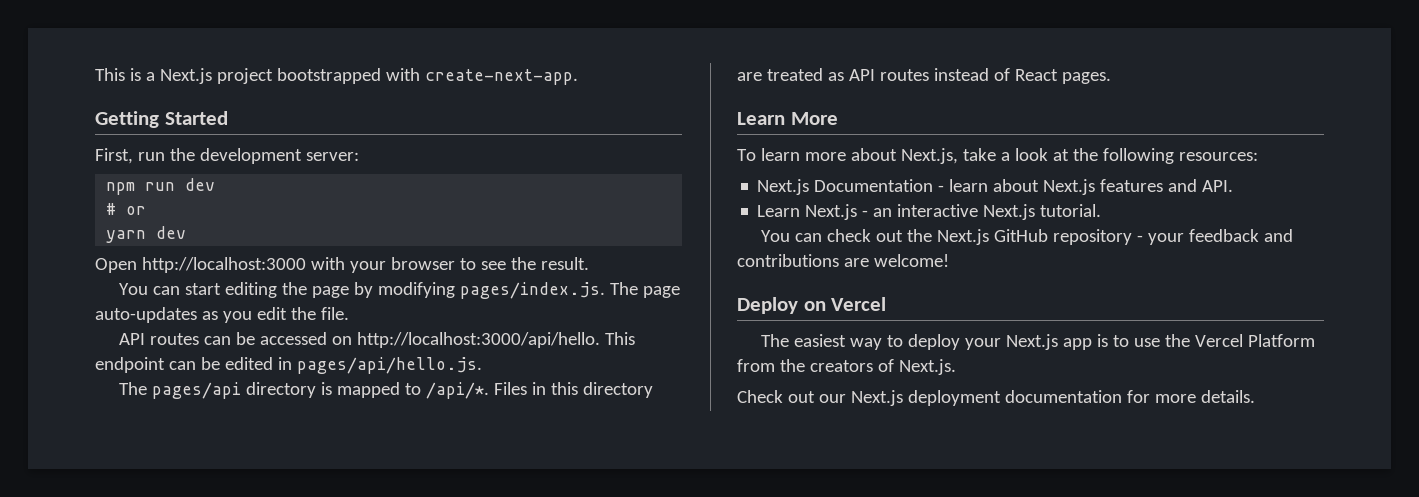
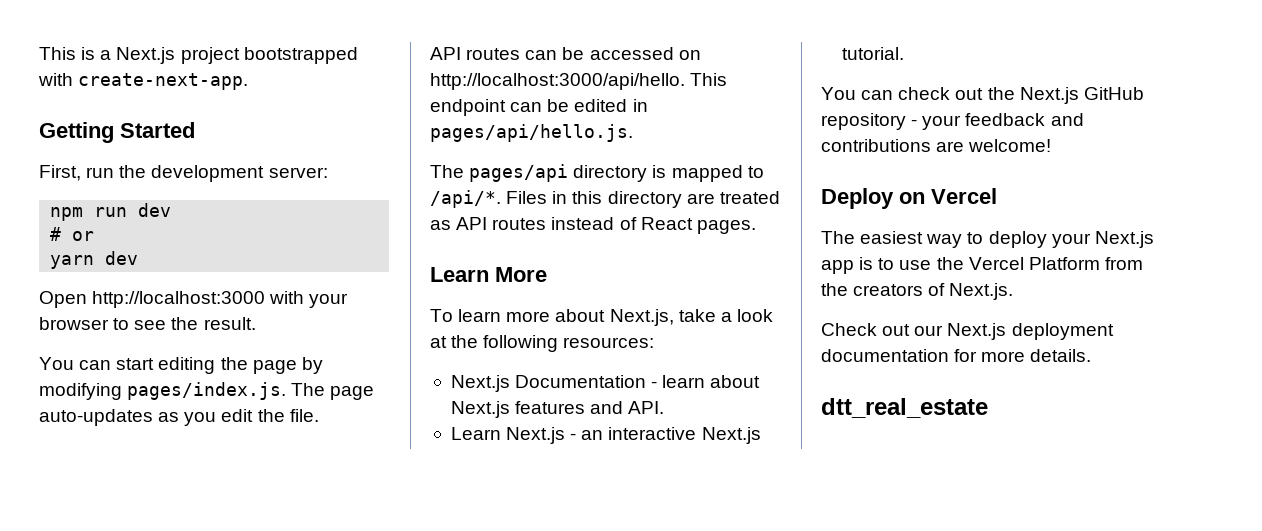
+ dtt_real_estate

